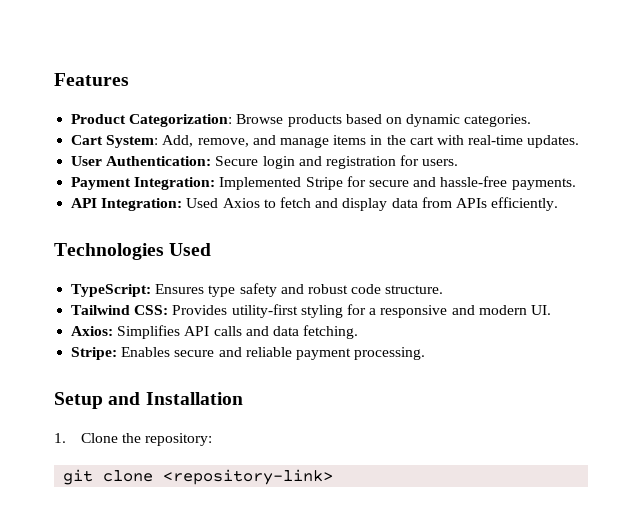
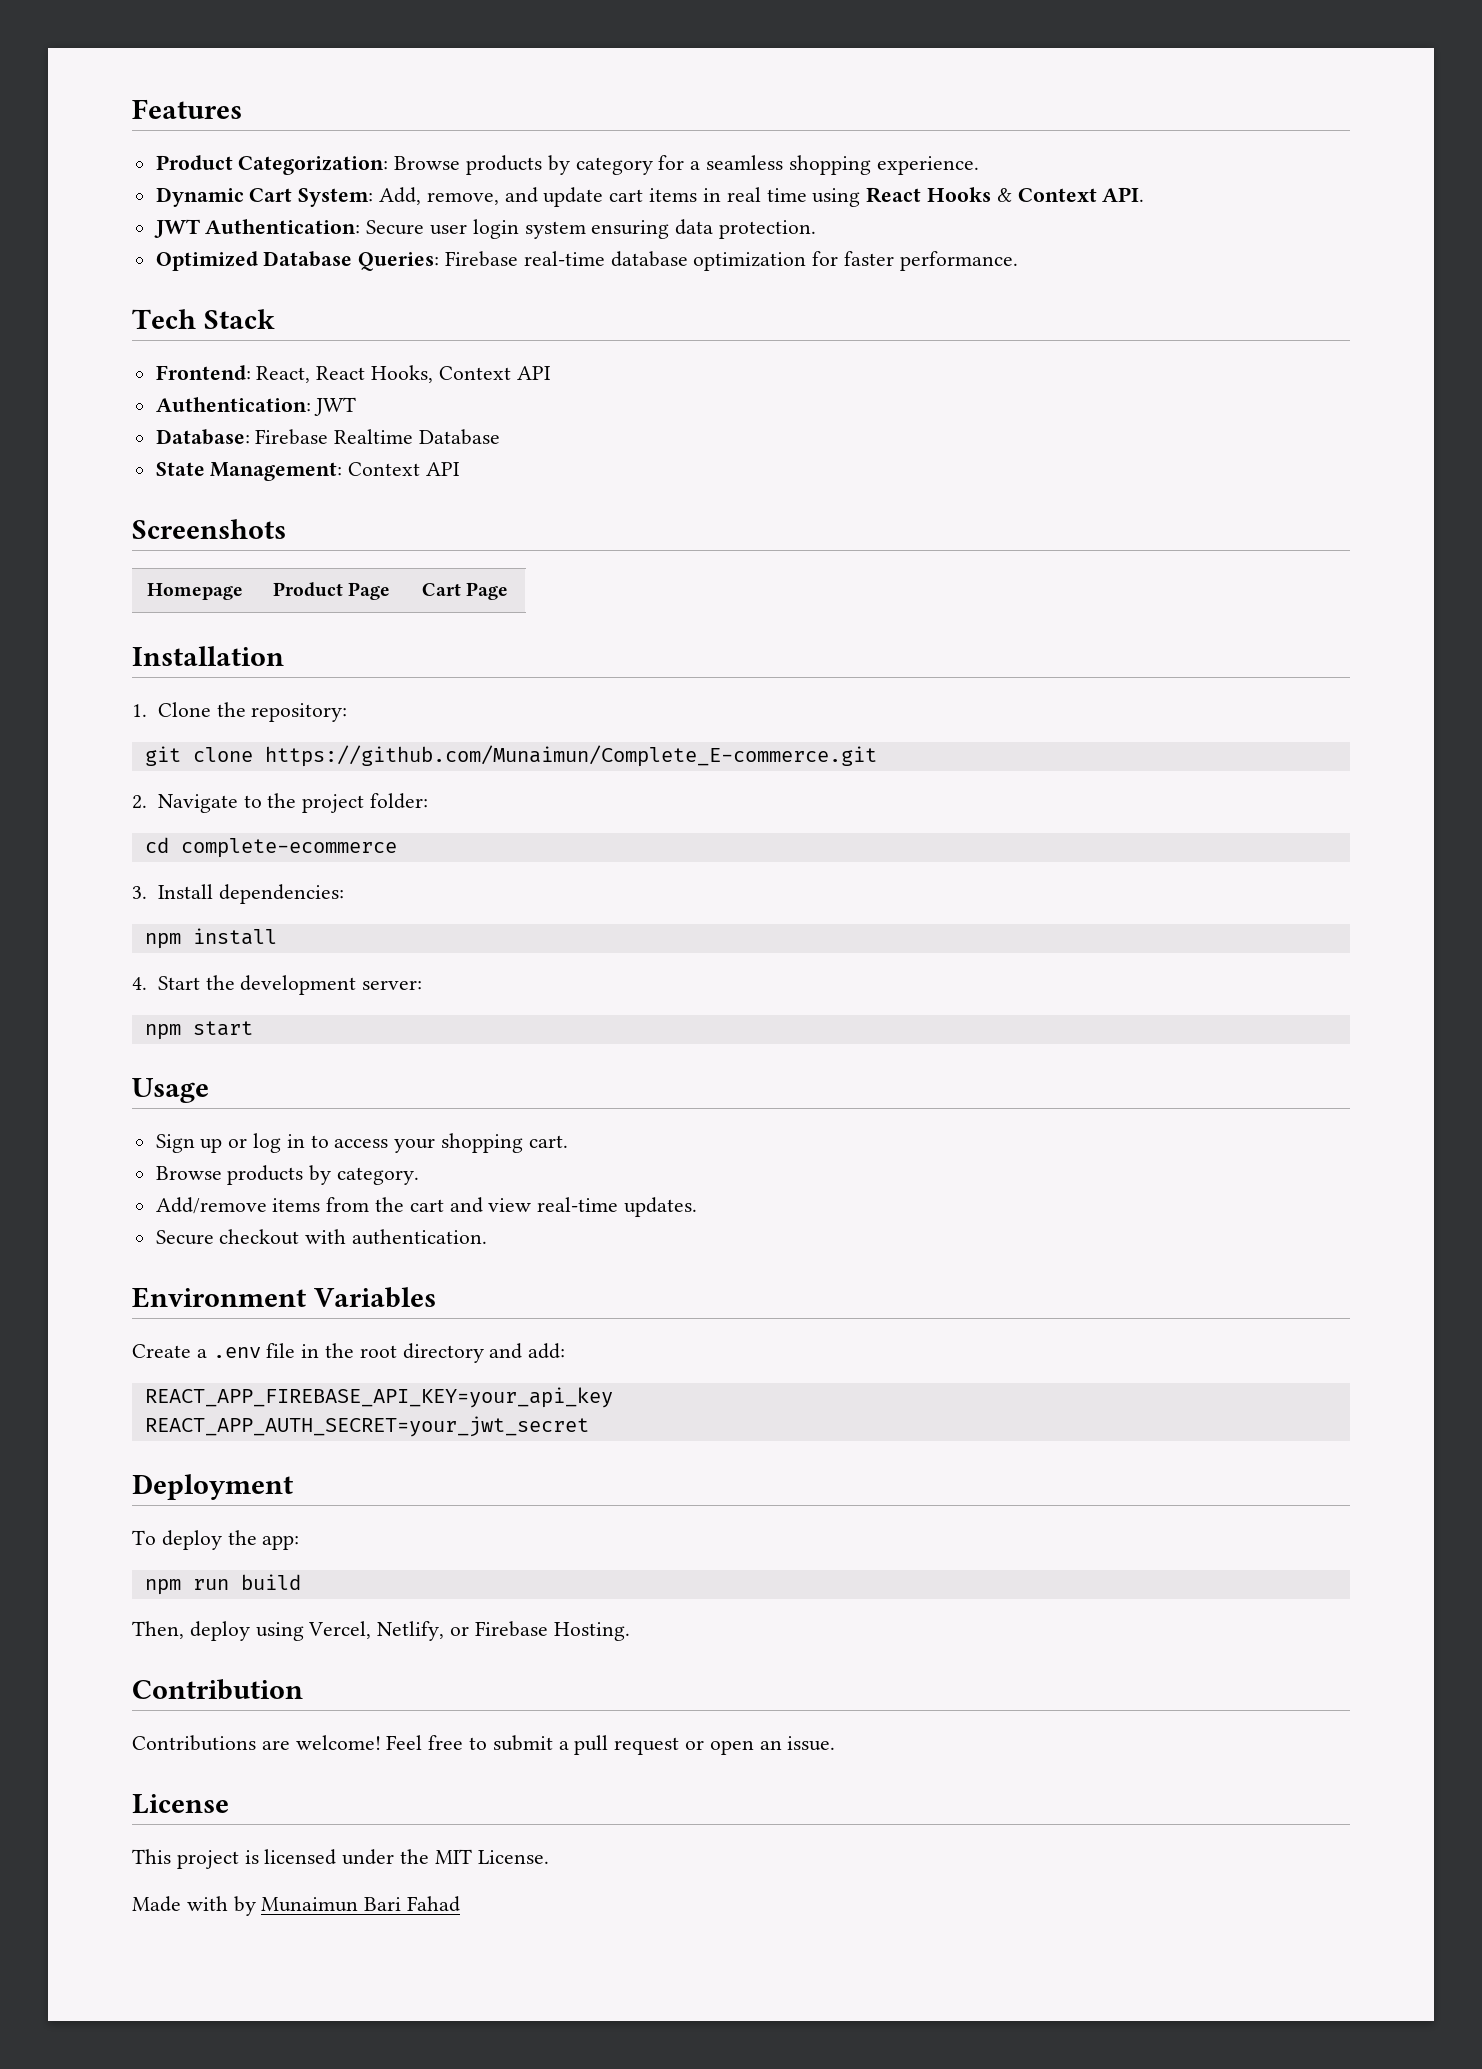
- Product Categorization: Browse products based on dynamic categories.
- Cart System: Add, remove, and manage items in the cart with real-time updates.
- User Authentication: Secure login and registration for users.
- Payment Integration: Implemented Stripe for secure and hassle-free payments.
- API Integration: Used Axios to fetch and display data from APIs efficiently.
- Technologies Used
- TypeScript: Ensures type safety and robust code structure.
- Tailwind CSS: Provides utility-first styling for a responsive and modern UI.
- Axios: Simplifies API calls and data fetching.
- Stripe: Enables secure and reliable payment processing.
- Setup and Installation
+ Product Categorization: Browse products by category for a seamless shopping experience.
+ Dynamic Cart System: Add, remove, and update cart items in real time using React Hooks & Context API.
+ JWT Authentication: Secure user login system ensuring data protection.
+ Optimized Database Queries: Firebase real-time database optimization for faster performance.
+ Tech Stack
+ Frontend: React, React Hooks, Context API
+ Authentication: JWT
+ Database: Firebase Realtime Database
+ State Management: Context API
+ Screenshots
+ Homepage | Product Page | Cart Page
+ Installation
- git clone <repository-link>
+ git clone https://github.com/Munaimun/Complete_E-commerce.git
+ 2. Navigate to the project folder:
+ cd complete-ecommerce
+ 3. Install dependencies:
+ npm install
+ 4. Start the development server:
+ npm start
+ Usage
+ Sign up or log in to access your shopping cart.
+ Browse products by category.
+ Add/remove items from the cart and view real-time updates.
+ Secure checkout with authentication.
+ Environment Variables
+ Create a .env file in the root directory and add:
+ REACT_APP_FIREBASE_API_KEY=your_api_key
+ REACT_APP_AUTH_SECRET=your_jwt_secret
+ Deployment
+ To deploy the app:
+ npm run build
+ Then, deploy using Vercel, Netlify, or Firebase Hosting.
+ Contribution
+ Contributions are welcome! Feel free to submit a pull request or open an issue.
+ License
+ This project is licensed under the MIT License.
+ Made with by Munaimun Bari Fahad

